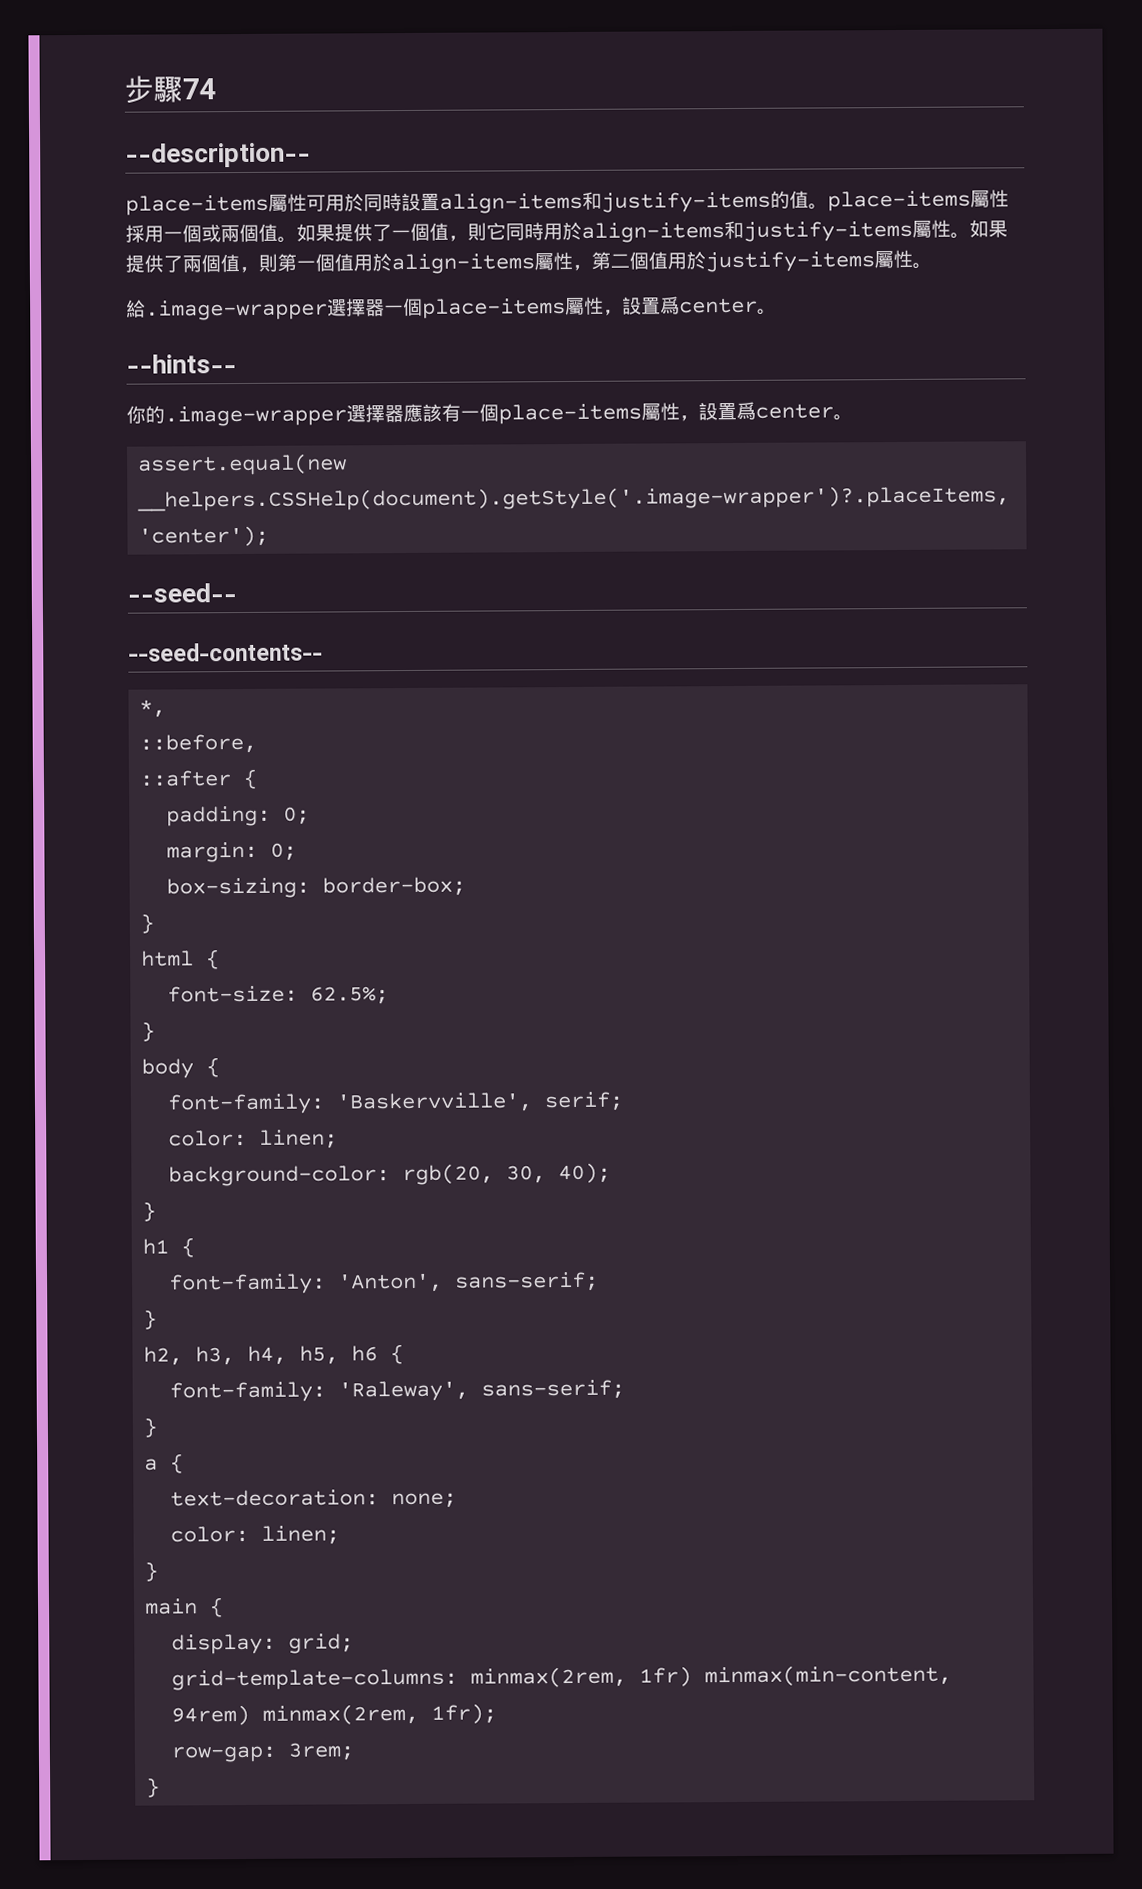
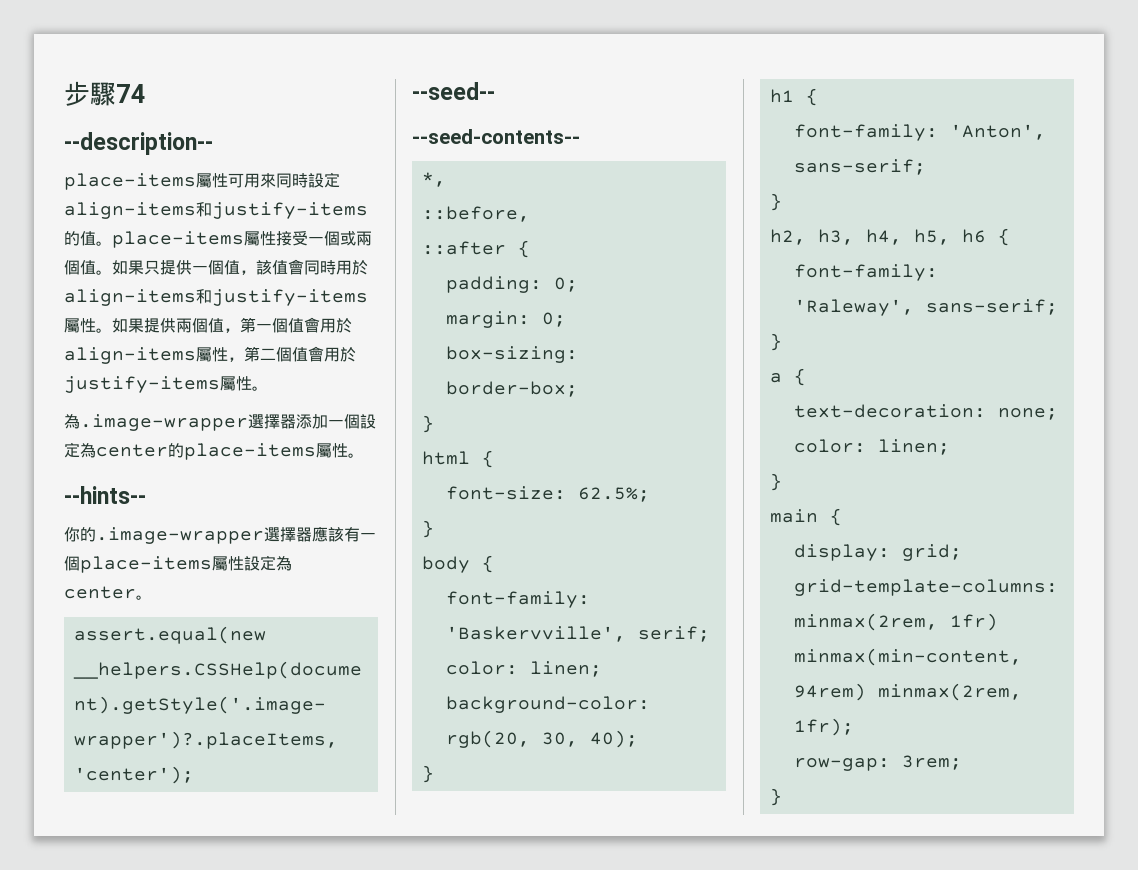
- place-items屬性可用於同時設置align-items和justify-items的值。place-items屬性採用一個或兩個值。
+ place-items屬性可用來同時設定align-items和justify-items的值。place-items屬性接受一個或兩個值。
- 如果提供了一個值，則它同時用於align-items和justify-items屬性。
+ 如果只提供一個值，該值會同時用於align-items和justify-items屬性。
- 如果提供了兩個值，則第一個值用於align-items屬性，第二個值用於justify-items屬性。
+ 如果提供兩個值，第一個值會用於align-items屬性，第二個值會用於justify-items屬性。
- 給.image-wrapper選擇器一個place-items屬性，設置爲center。
+ 為.image-wrapper選擇器添加一個設定為center的place-items屬性。
- 你的.image-wrapper選擇器應該有一個place-items屬性，設置爲center。
+ 你的.image-wrapper選擇器應該有一個place-items屬性設定為center。

